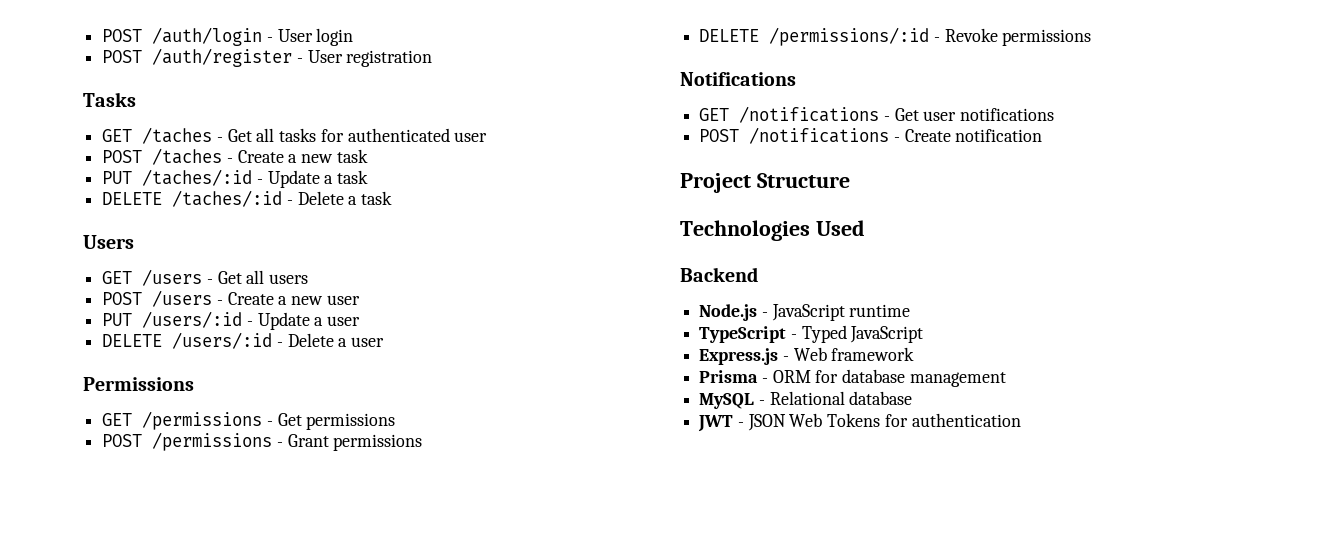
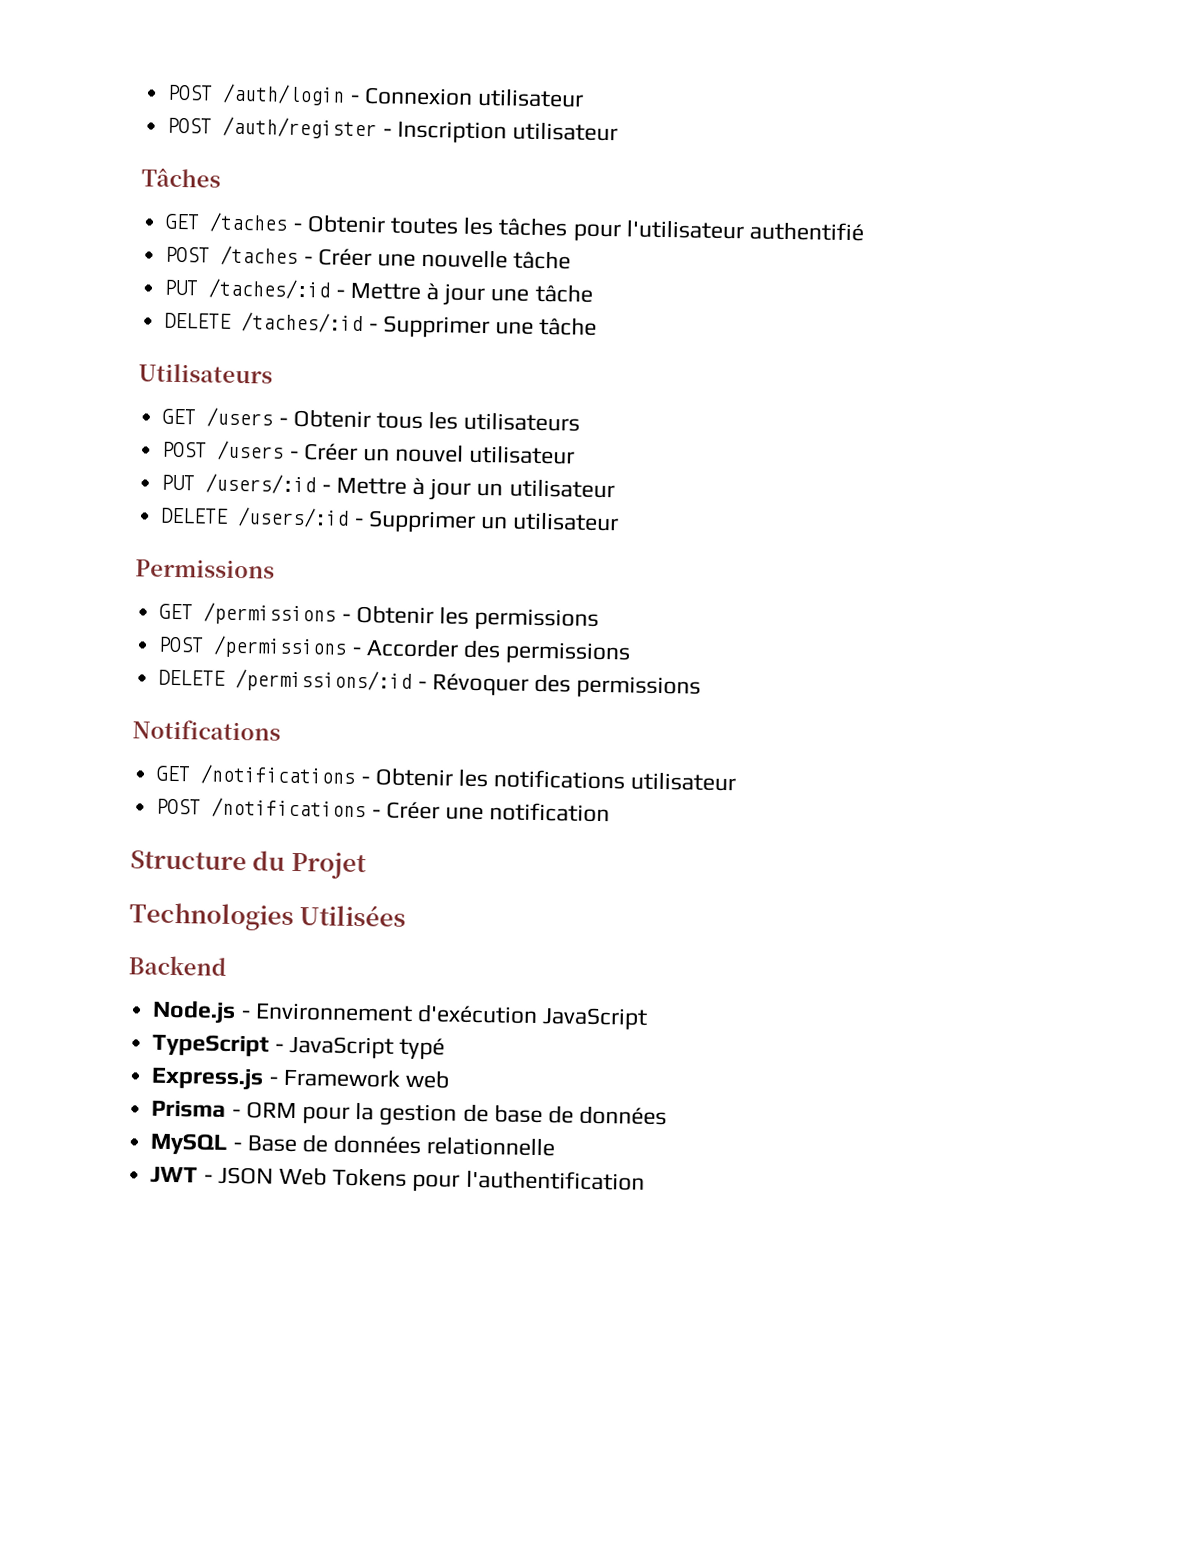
- POST /auth/login - User login
+ POST /auth/login - Connexion utilisateur
- POST /auth/register - User registration
- Tasks
+ POST /auth/register - Inscription utilisateur
+ Tâches
- GET /taches - Get all tasks for authenticated user
+ GET /taches - Obtenir toutes les tâches pour l'utilisateur authentifié
- POST /taches - Create a new task
+ POST /taches - Créer une nouvelle tâche
- PUT /taches/:id - Update a task
+ PUT /taches/:id - Mettre à jour une tâche
- DELETE /taches/:id - Delete a task
- Users
+ DELETE /taches/:id - Supprimer une tâche
+ Utilisateurs
- GET /users - Get all users
+ GET /users - Obtenir tous les utilisateurs
- POST /users - Create a new user
+ POST /users - Créer un nouvel utilisateur
- PUT /users/:id - Update a user
+ PUT /users/:id - Mettre à jour un utilisateur
- DELETE /users/:id - Delete a user
+ DELETE /users/:id - Supprimer un utilisateur
- GET /permissions - Get permissions
+ GET /permissions - Obtenir les permissions
- POST /permissions - Grant permissions
+ POST /permissions - Accorder des permissions
- DELETE /permissions/:id - Revoke permissions
+ DELETE /permissions/:id - Révoquer des permissions
- GET /notifications - Get user notifications
+ GET /notifications - Obtenir les notifications utilisateur
- POST /notifications - Create notification
+ POST /notifications - Créer une notification
- Project Structure
+ Structure du Projet
- Technologies Used
+ Technologies Utilisées
- Node.js - JavaScript runtime
+ Node.js - Environnement d'exécution JavaScript
- TypeScript - Typed JavaScript
+ TypeScript - JavaScript typé
- Express.js - Web framework
+ Express.js - Framework web
- Prisma - ORM for database management
- MySQL - Relational database
+ Prisma - ORM pour la gestion de base de données
+ MySQL - Base de données relationnelle
- JWT - JSON Web Tokens for authentication
+ JWT - JSON Web Tokens pour l'authentification

